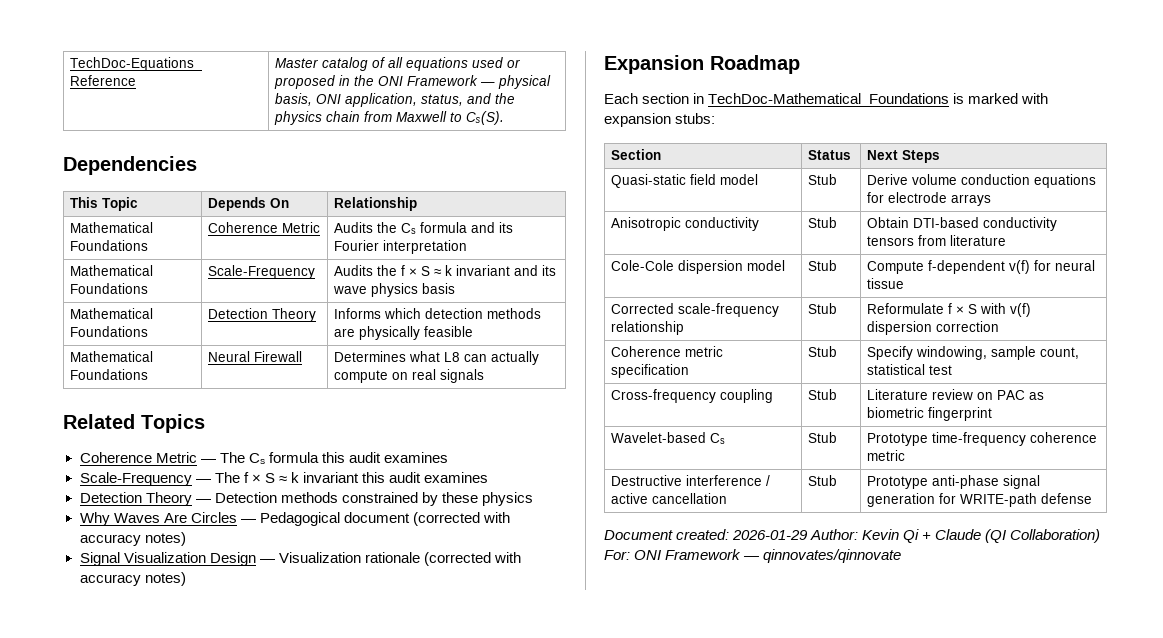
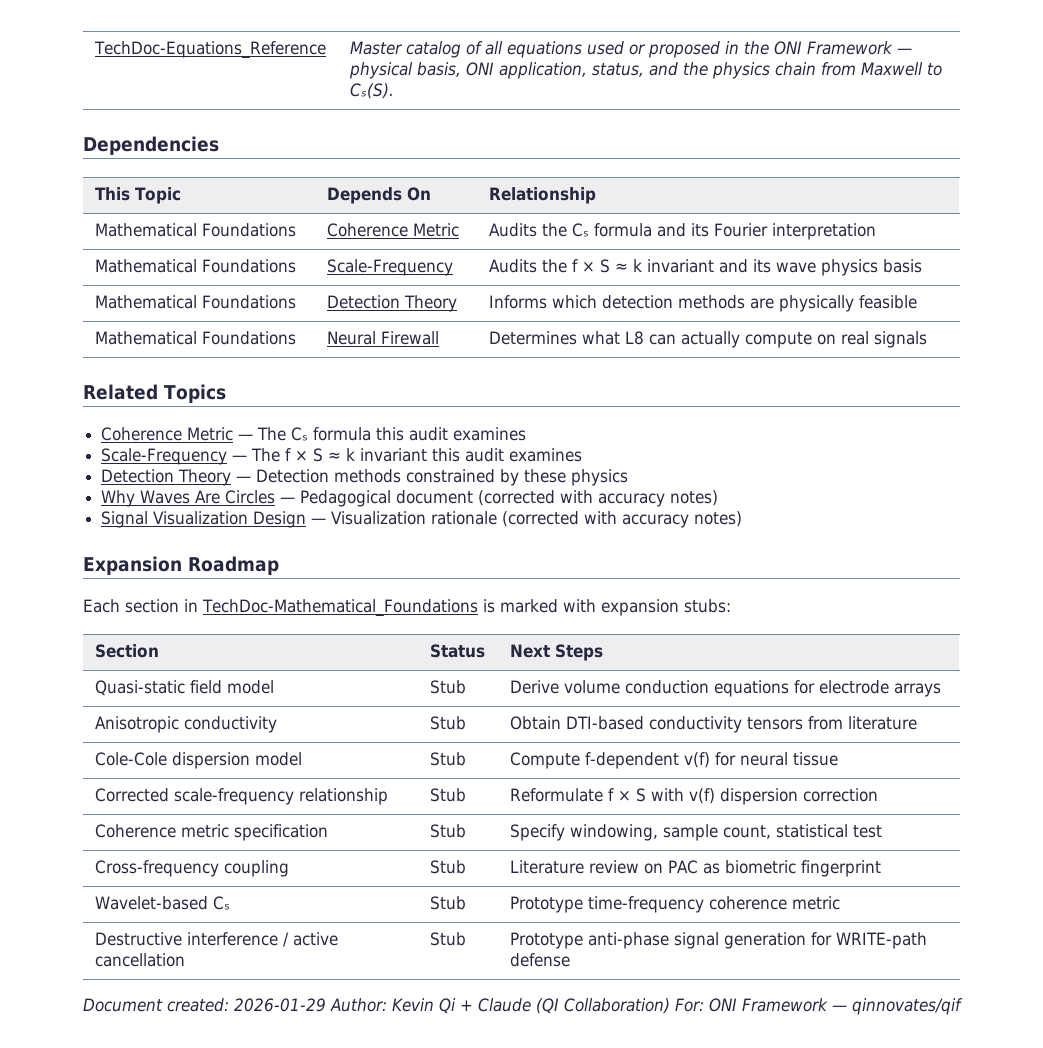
- Document created: 2026-01-29 Author: Kevin Qi + Claude (QI Collaboration) For: ONI Framework — qinnovates/qinnovate
+ Document created: 2026-01-29 Author: Kevin Qi + Claude (QI Collaboration) For: ONI Framework — qinnovates/qif

